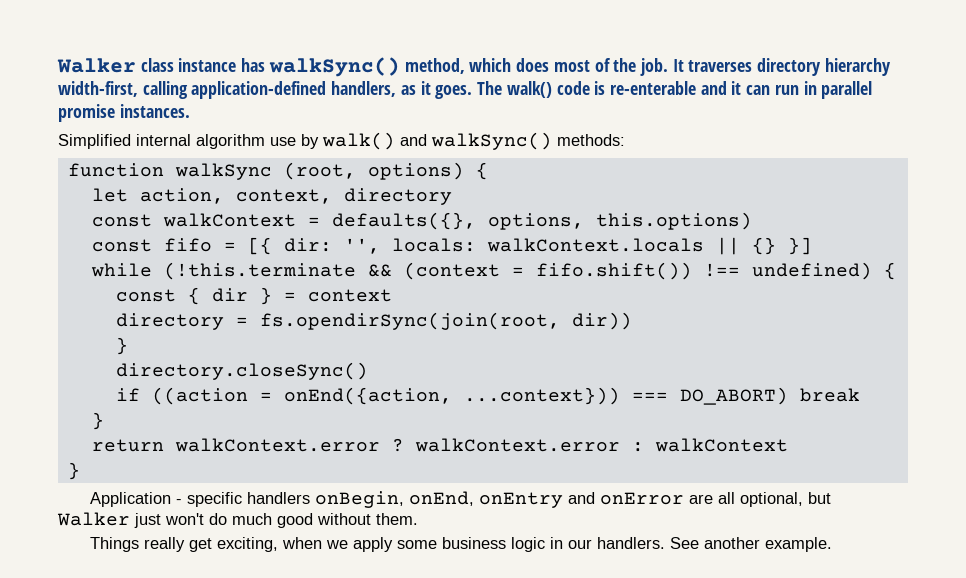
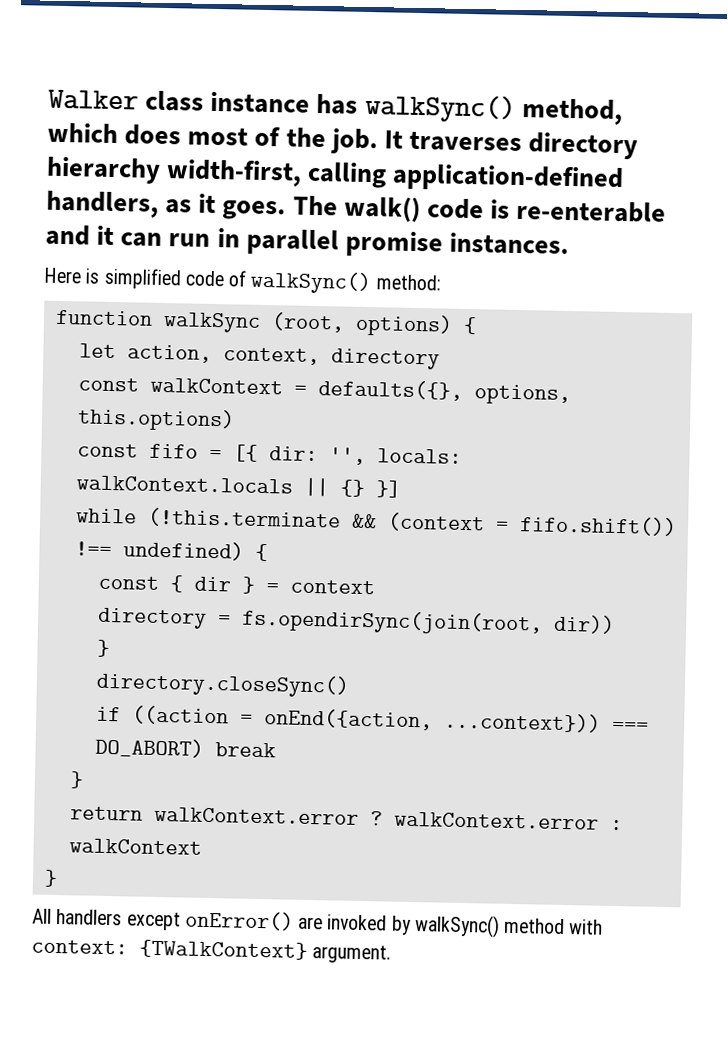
- Simplified internal algorithm use by walk() and walkSync() methods:
+ Here is simplified code of walkSync() method:
- Application - specific handlers onBegin, onEnd, onEntry and onError are all optional, but Walker just won't do much good without them.
- Things really get exciting, when we apply some business logic in our handlers. See another example.
+ All handlers except onError() are invoked by walkSync() method with context: {TWalkContext} argument.

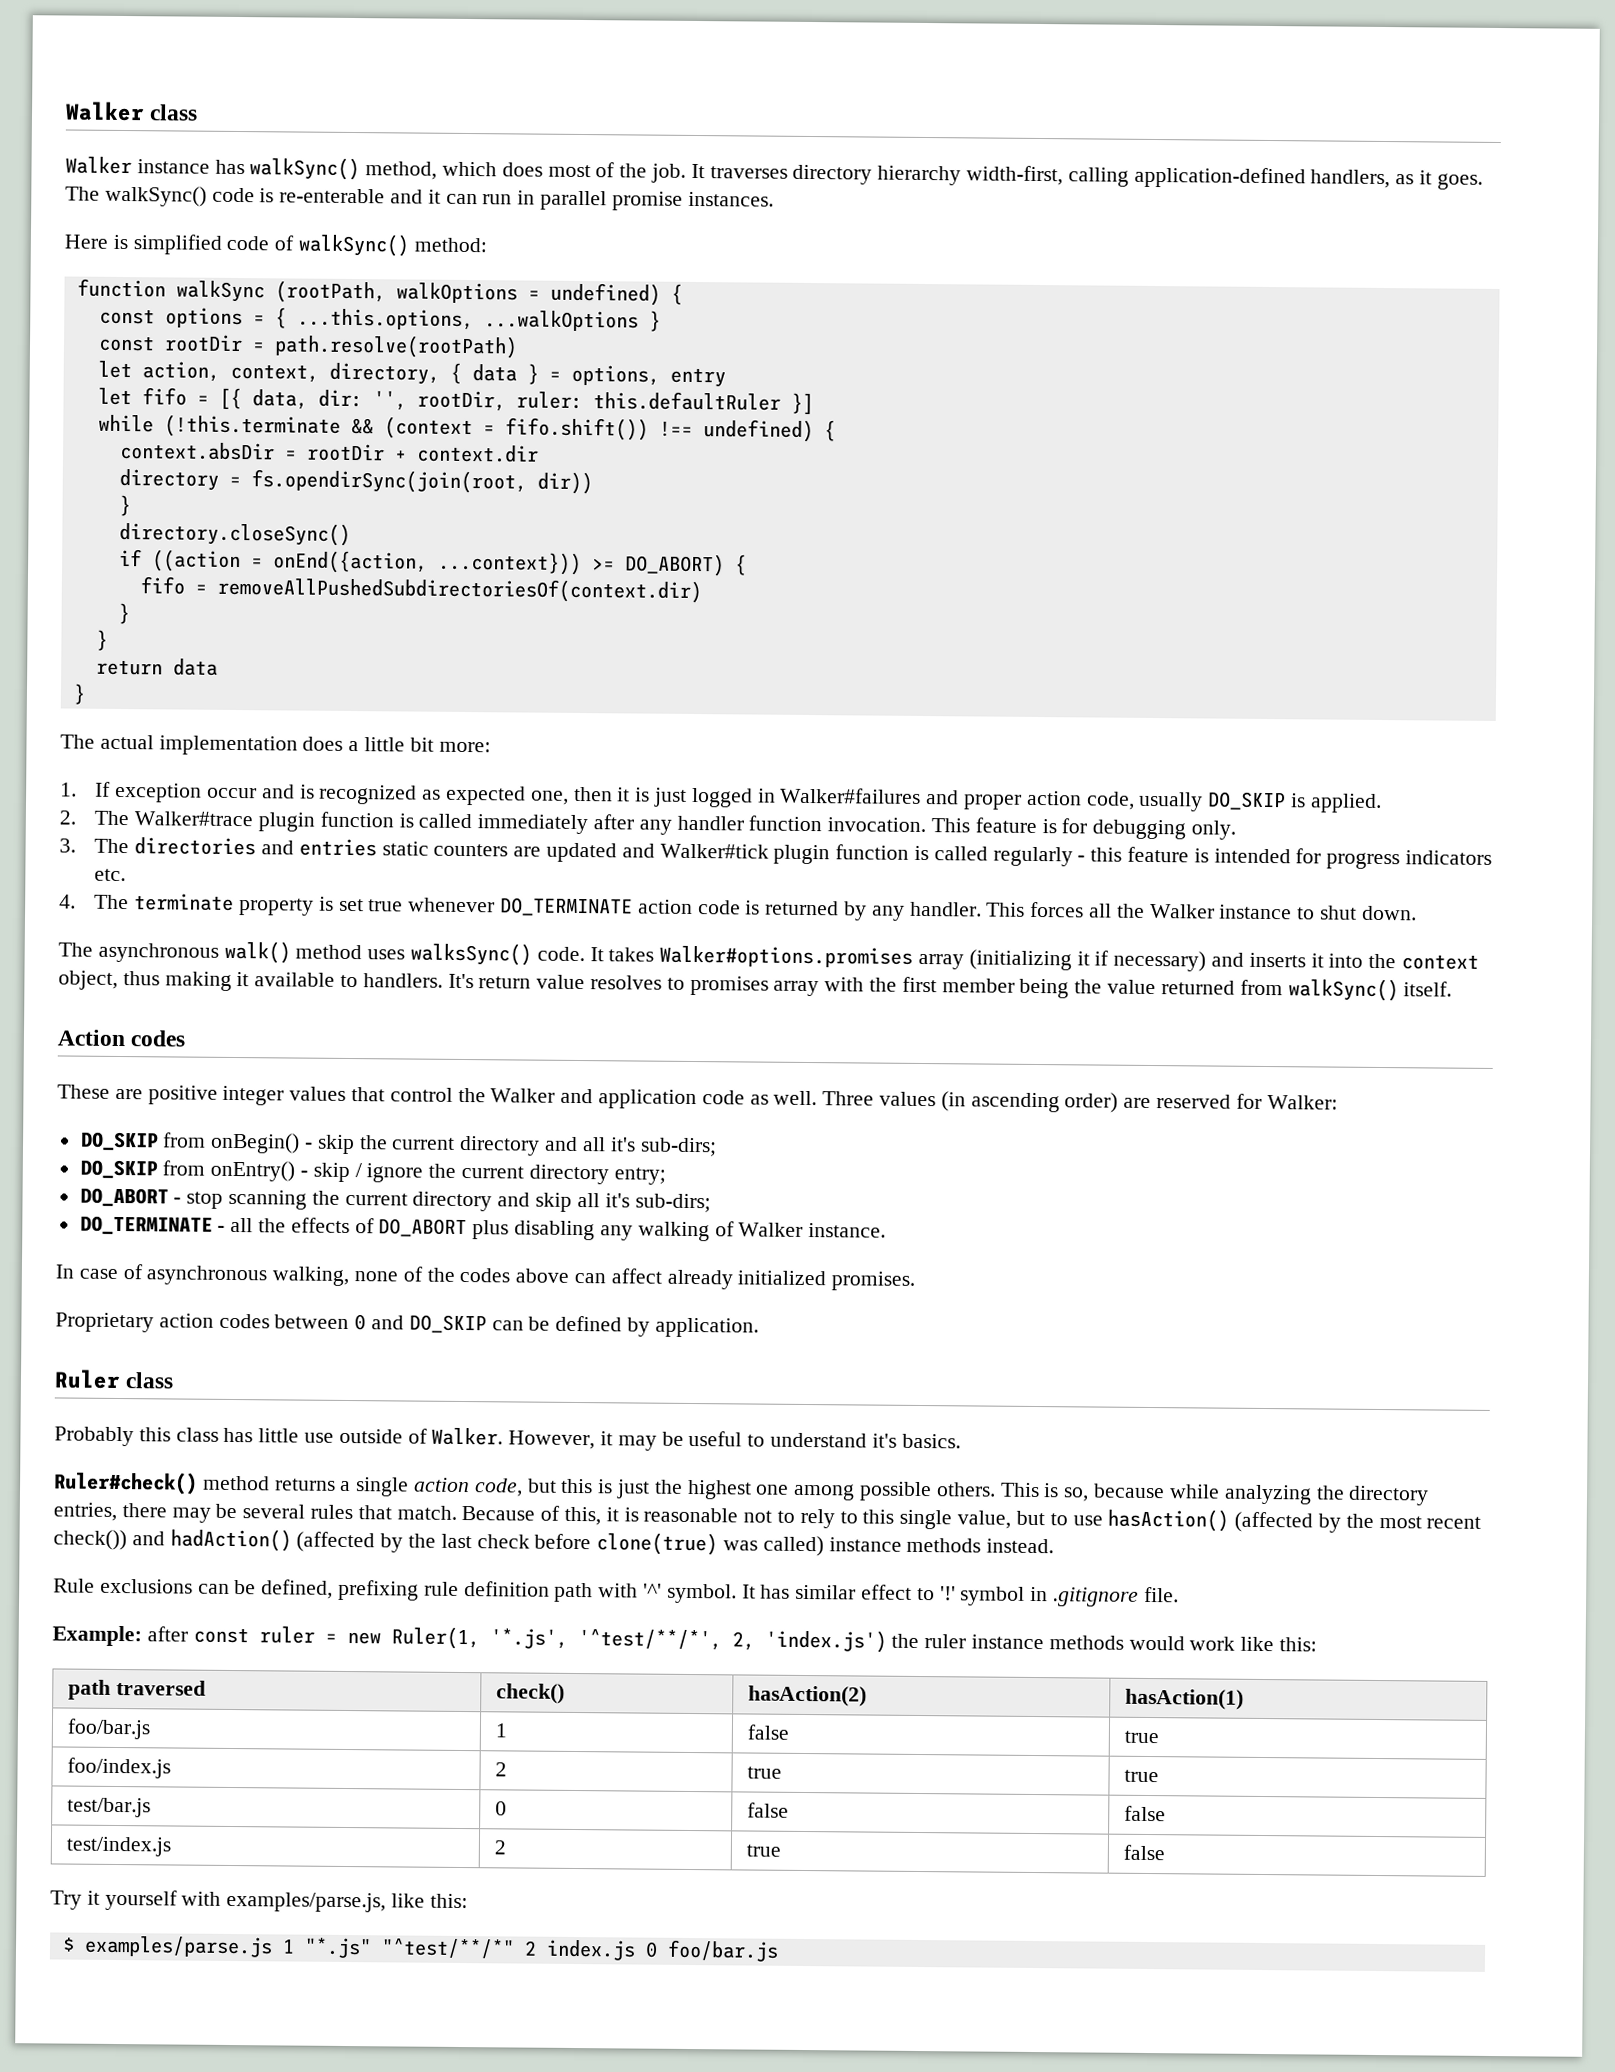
- Walker class instance has walkSync() method, which does most of the job.
+ Walker class
+ Walker instance has walkSync() method, which does most of the job.
- The walk() code is re-enterable and it can run in parallel promise instances.
+ The walkSync() code is re-enterable and it can run in parallel promise instances.
- function walkSync (root, options) {
- let action, context, directory
- const walkContext = defaults({}, options, this.options)
- const fifo = [{ dir: '', locals: walkContext.locals || {} }]
+ function walkSync (rootPath, walkOptions = undefined) {
+ const options = { ...this.options, ...walkOptions }
+ const rootDir = path.resolve(rootPath)
+ let action, context, directory, { data } = options, entry
+ let fifo = [{ data, dir: '', rootDir, ruler: this.defaultRuler }]
- const { dir } = context
+ context.absDir = rootDir + context.dir
- if ((action = onEnd({action, ...context})) === DO_ABORT) break
+ if ((action = onEnd({action, ...context})) >= DO_ABORT) {
+ fifo = removeAllPushedSubdirectoriesOf(context.dir)
  }
- return walkContext.error ? walkContext.error : walkContext
  }
- All handlers except onError() are invoked by walkSync() method with context: {TWalkContext} argument.
+ return data
+ }
+ The actual implementation does a little bit more:
+ 1. If exception occur and is recognized as expected one, then it is just logged in Walker#failures and proper action code, usually DO_SKIP is applied.
+ 2. The Walker#trace plugin function is called immediately after any handler function invocation. This feature is for debugging only.
+ 3. The directories and entries static counters are updated and Walker#tick plugin function is called regularly - this feature is intended for progress indicators etc.
+ 4. The terminate property is set true whenever DO_TERMINATE action code is returned by any handler. This forces all the Walker instance to shut down.
+ The asynchronous walk() method uses walksSync() code. It takes Walker#options.promises array (initializing it if necessary) and inserts it into the context object, thus making it available to handlers. It's return value resolves to promises array with the first member being the value returned from walkSync() itself.
+ Action codes
+ These are positive integer values that control the Walker and application code as well. Three values (in ascending order) are reserved for Walker:
+ DO_SKIP from onBegin() - skip the current directory and all it's sub-dirs;
+ DO_SKIP from onEntry() - skip / ignore the current directory entry;
+ DO_ABORT - stop scanning the current directory and skip all it's sub-dirs;
+ DO_TERMINATE - all the effects of DO_ABORT plus disabling any walking of Walker instance.
+ In case of asynchronous walking, none of the codes above can affect already initialized promises.
+ Proprietary action codes between 0 and DO_SKIP can be defined by application.
+ Ruler class
+ Probably this class has little use outside of Walker. However, it may be useful to understand it's basics.
+ Ruler#check() method returns a single action code, but this is just the highest one among possible others. This is so, because while analyzing the directory entries, there may be several rules that match. Because of this, it is reasonable not to rely to this single value, but to use hasAction() (affected by the most recent check()) and hadAction() (affected by the last check before clone(true) was called) instance methods instead.
+ Rule exclusions can be defined, prefixing rule definition path with '^' symbol. It has similar effect to '!' symbol in .gitignore file.
+ Example: after const ruler = new Ruler(1, '*.js', '^test/**/*', 2, 'index.js') the ruler instance methods would work like this:
+ path traversed | check() | hasAction(2) | hasAction(1)
+ foo/bar.js | 1 | false | true
+ foo/index.js | 2 | true | true
+ test/bar.js | 0 | false | false
+ test/index.js | 2 | true | false
+ Try it yourself with examples/parse.js, like this:
+ $ examples/parse.js 1 "*.js" "^test/**/*" 2 index.js 0 foo/bar.js

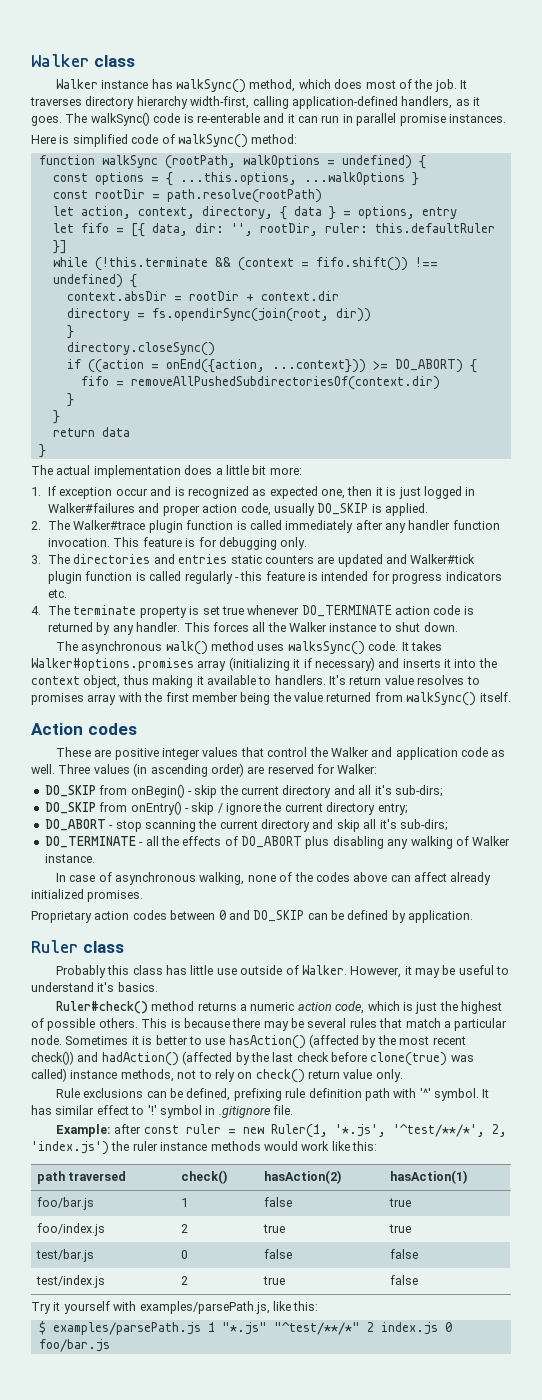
- Ruler#check() method returns a single action code, but this is just the highest one among possible others.
+ Ruler#check() method returns a numeric action code, which is just the highest of possible others.
- This is so, because while analyzing the directory entries, there may be several rules that match. Because of this, it is reasonable not to rely to this single value, but to use hasAction() (affected by the most recent check()) and hadAction() (affected by the last check before clone(true) was called) instance methods instead.
+ This is because there may be several rules that match a particular node. Sometimes it is better to use hasAction() (affected by the most recent check()) and hadAction() (affected by the last check before clone(true) was called) instance methods, not to rely on check() return value only.
- Try it yourself with examples/parse.js, like this:
+ Try it yourself with examples/parsePath.js, like this:
- $ examples/parse.js 1 "*.js" "^test/**/*" 2 index.js 0 foo/bar.js
+ $ examples/parsePath.js 1 "*.js" "^test/**/*" 2 index.js 0 foo/bar.js

